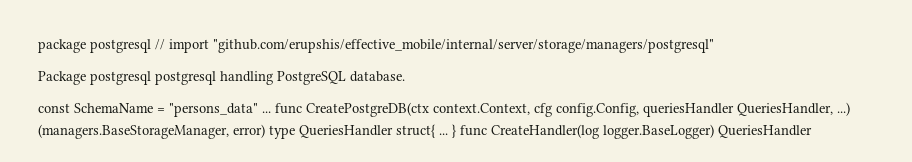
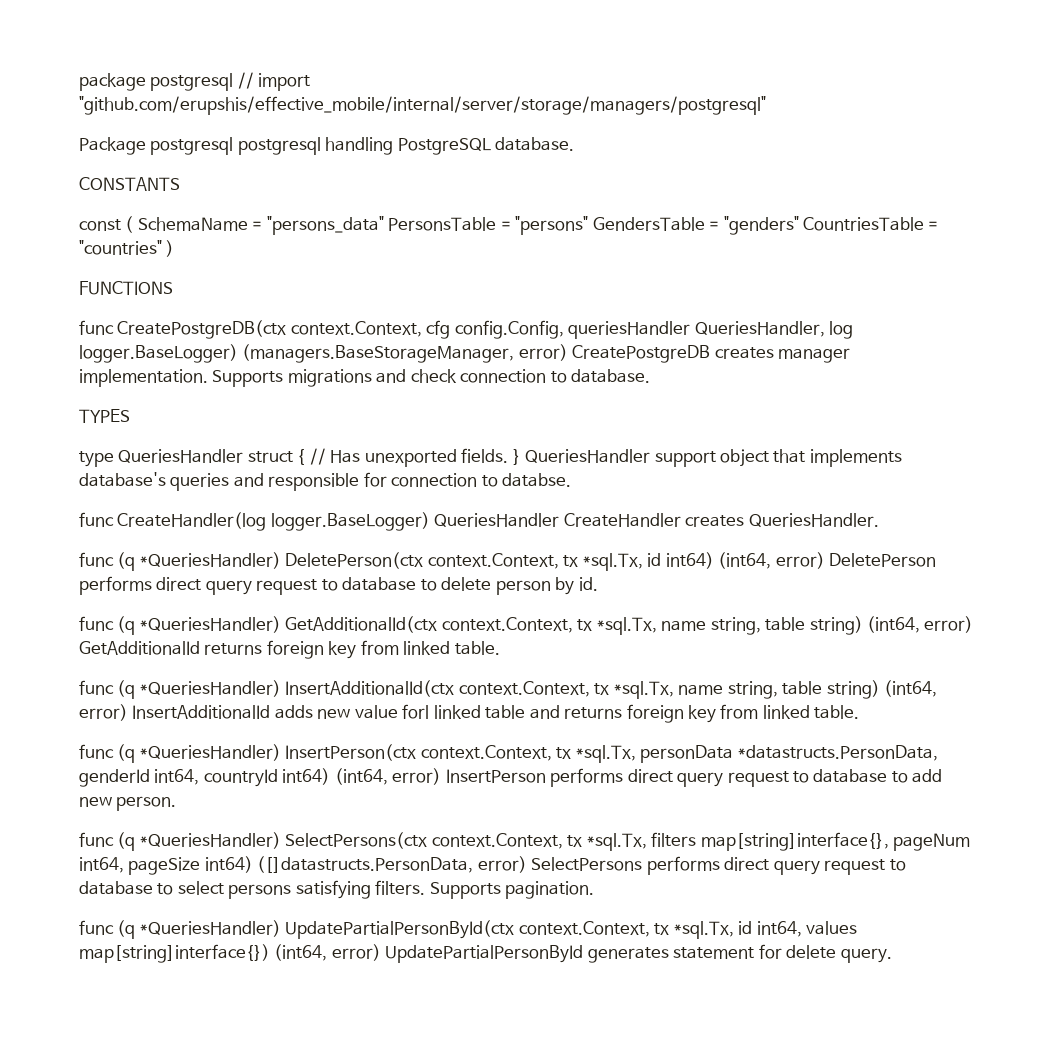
+ CONSTANTS
- const SchemaName = "persons_data" ... func CreatePostgreDB(ctx context.Context, cfg config.Config, queriesHandler QueriesHandler, ...) (managers.BaseStorageManager, error) type QueriesHandler struct{ ... } func CreateHandler(log logger.BaseLogger) QueriesHandler
+ const ( SchemaName = "persons_data" PersonsTable = "persons" GendersTable = "genders" CountriesTable = "countries" )
+ FUNCTIONS
+ func CreatePostgreDB(ctx context.Context, cfg config.Config, queriesHandler QueriesHandler, log logger.BaseLogger) (managers.BaseStorageManager, error) CreatePostgreDB creates manager implementation. Supports migrations and check connection to database.
+ TYPES
+ type QueriesHandler struct { // Has unexported fields. } QueriesHandler support object that implements database's queries and responsible for connection to databse.
+ func CreateHandler(log logger.BaseLogger) QueriesHandler CreateHandler creates QueriesHandler.
+ func (q *QueriesHandler) DeletePerson(ctx context.Context, tx *sql.Tx, id int64) (int64, error) DeletePerson performs direct query request to database to delete person by id.
+ func (q *QueriesHandler) GetAdditionalId(ctx context.Context, tx *sql.Tx, name string, table string) (int64, error) GetAdditionalId returns foreign key from linked table.
+ func (q *QueriesHandler) InsertAdditionalId(ctx context.Context, tx *sql.Tx, name string, table string) (int64, error) InsertAdditionalId adds new value forl linked table and returns foreign key from linked table.
+ func (q *QueriesHandler) InsertPerson(ctx context.Context, tx *sql.Tx, personData *datastructs.PersonData, genderId int64, countryId int64) (int64, error) InsertPerson performs direct query request to database to add new person.
+ func (q *QueriesHandler) SelectPersons(ctx context.Context, tx *sql.Tx, filters map[string]interface{}, pageNum int64, pageSize int64) ([]datastructs.PersonData, error) SelectPersons performs direct query request to database to select persons satisfying filters. Supports pagination.
+ func (q *QueriesHandler) UpdatePartialPersonById(ctx context.Context, tx *sql.Tx, id int64, values map[string]interface{}) (int64, error) UpdatePartialPersonById generates statement for delete query.

